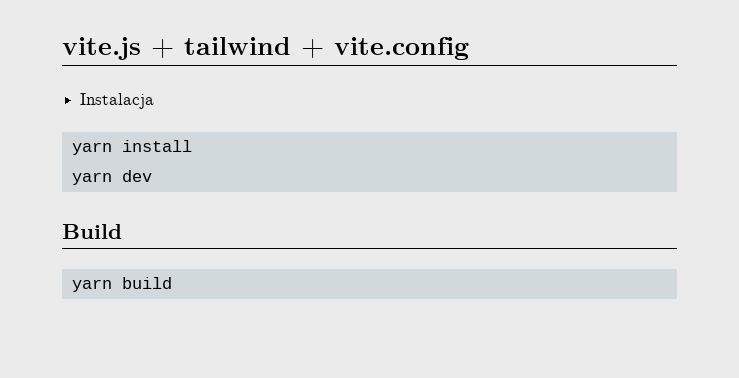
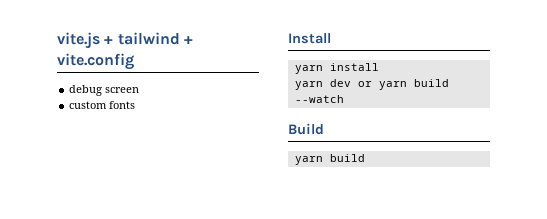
- Instalacja
+ debug screen
+ custom fonts
+ Install
- yarn dev
+ yarn dev or yarn build --watch

